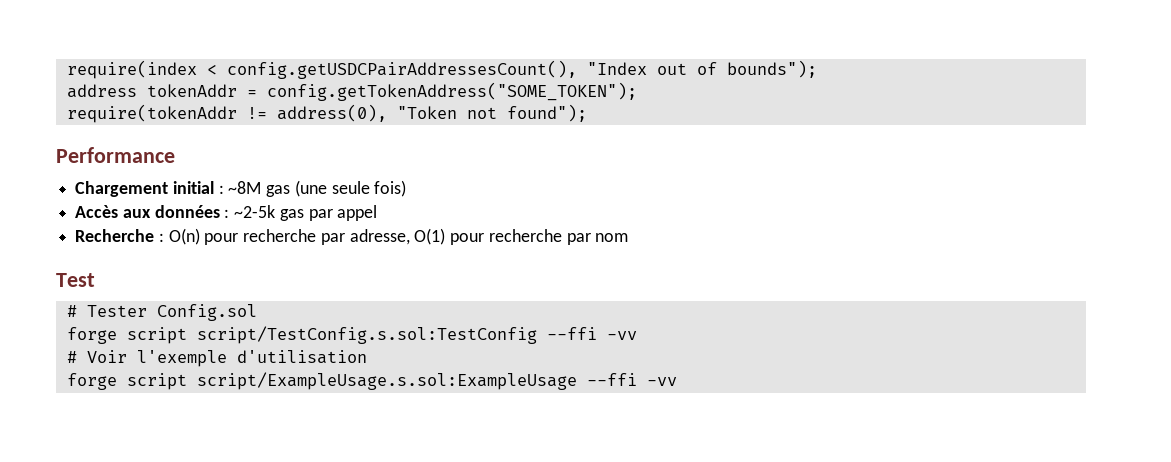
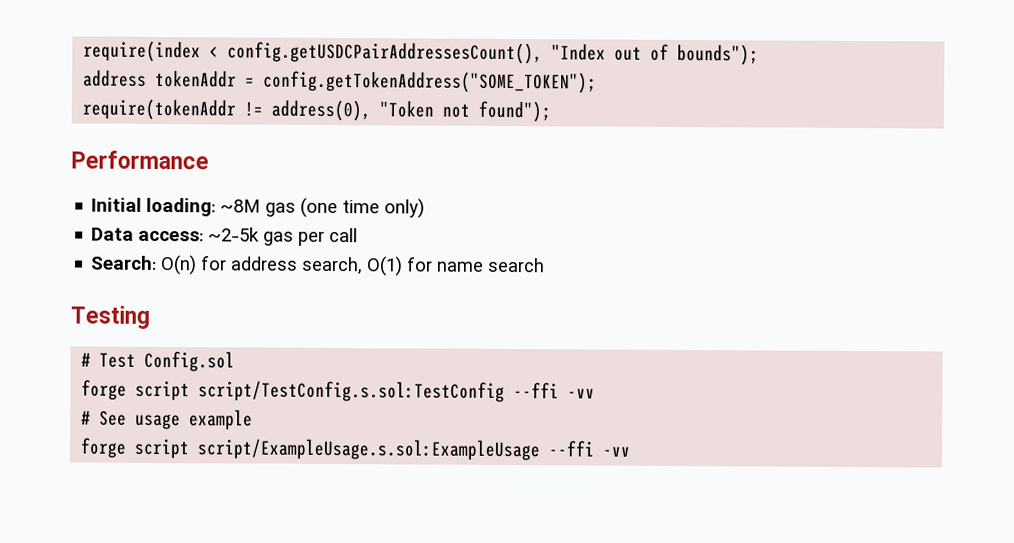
- Chargement initial : ~8M gas (une seule fois)
- Accès aux données : ~2-5k gas par appel
- Recherche : O(n) pour recherche par adresse, O(1) pour recherche par nom
- Test
- # Tester Config.sol
+ Initial loading: ~8M gas (one time only)
+ Data access: ~2-5k gas per call
+ Search: O(n) for address search, O(1) for name search
+ Testing
+ # Test Config.sol
- # Voir l'exemple d'utilisation
+ # See usage example

